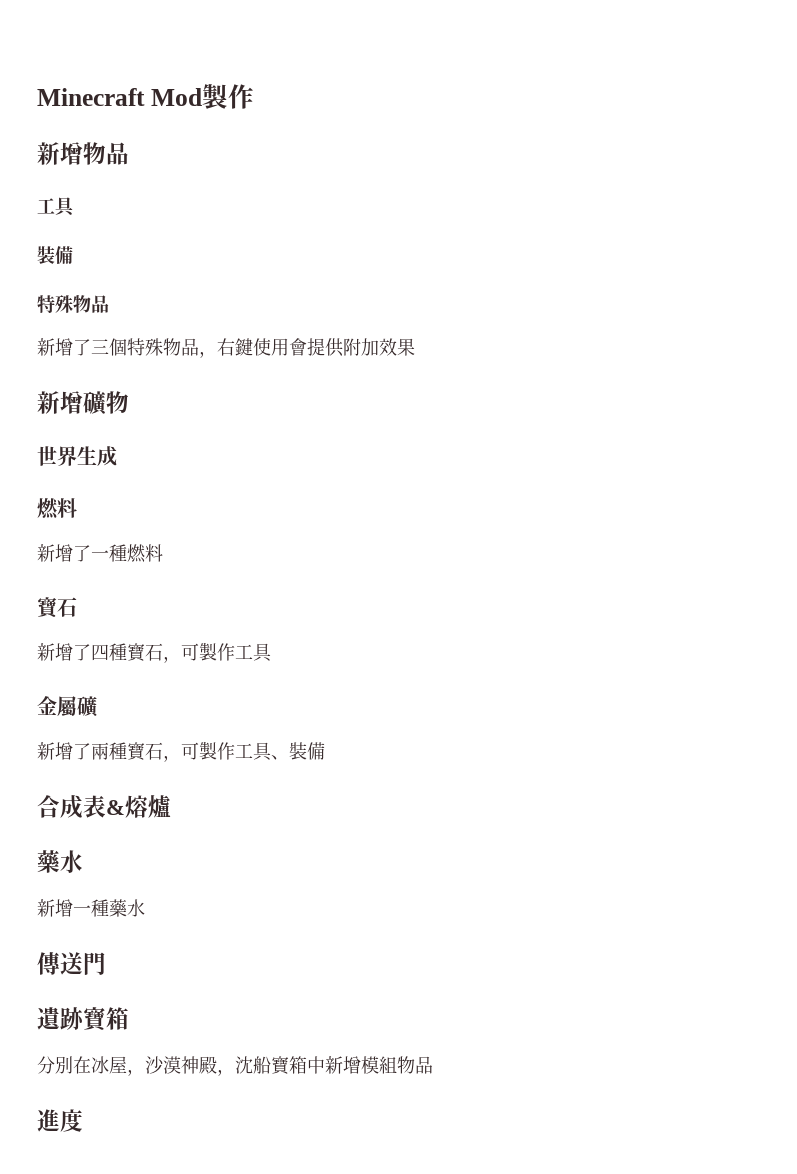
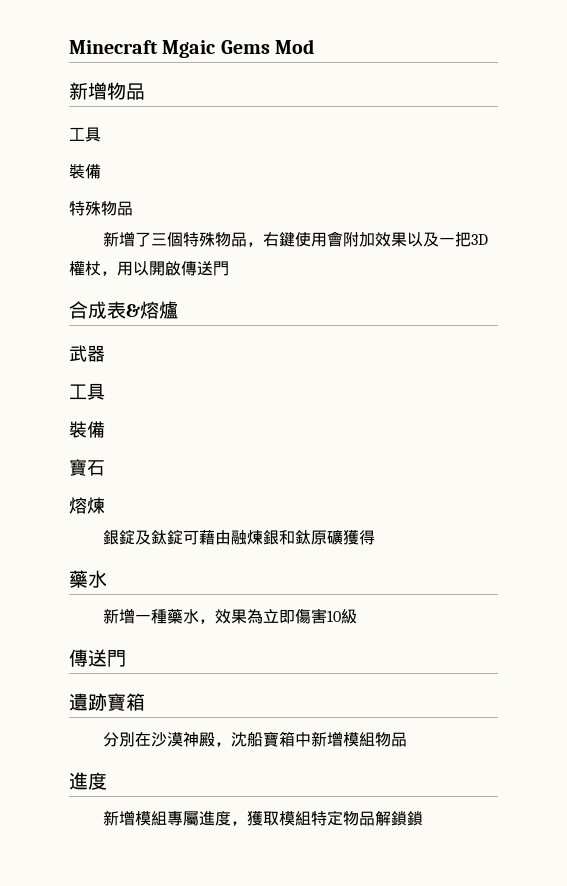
- Minecraft Mod製作
+ Minecraft Mgaic Gems Mod
- 新增了三個特殊物品，右鍵使用會提供附加效果
- 新增礦物
- 世界生成
- 燃料
- 新增了一種燃料
+ 新增了三個特殊物品，右鍵使用會附加效果以及一把3D權杖，用以開啟傳送門
+ 合成表&熔爐
+ 武器
+ 工具
+ 裝備
  寶石
- 新增了四種寶石，可製作工具
- 金屬礦
- 新增了兩種寶石，可製作工具、裝備
- 合成表&熔爐
+ 熔煉
+ 銀錠及鈦錠可藉由融煉銀和鈦原礦獲得
- 新增一種藥水
+ 新增一種藥水，效果為立即傷害10級
- 分別在冰屋，沙漠神殿，沈船寶箱中新增模組物品
+ 分別在沙漠神殿，沈船寶箱中新增模組物品
+ 新增模組專屬進度，獲取模組特定物品解鎖鎖

